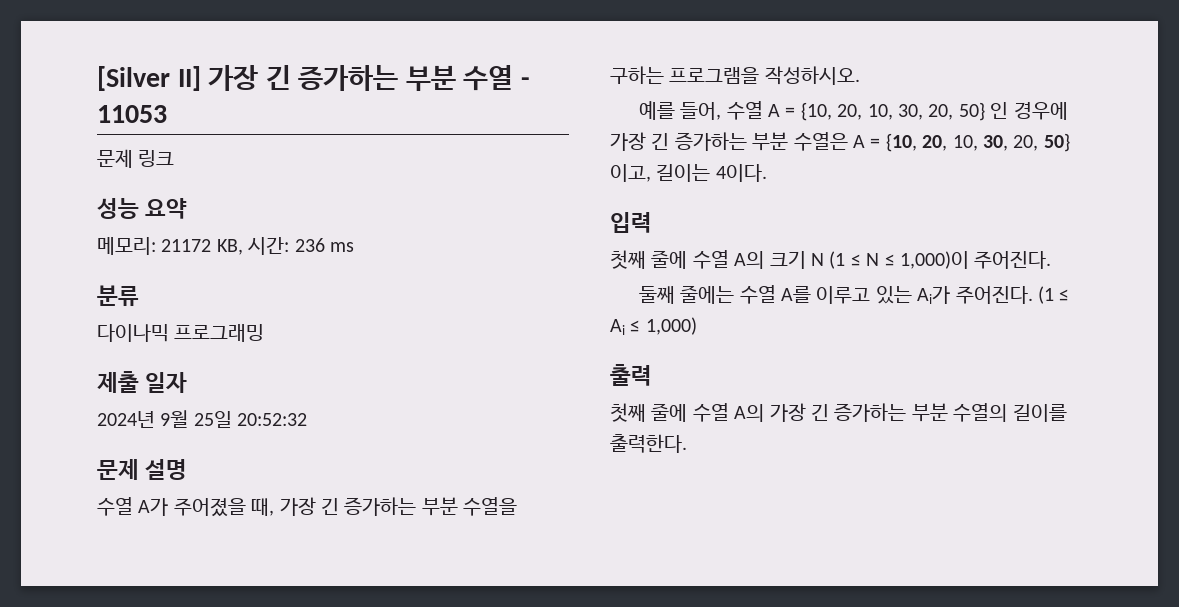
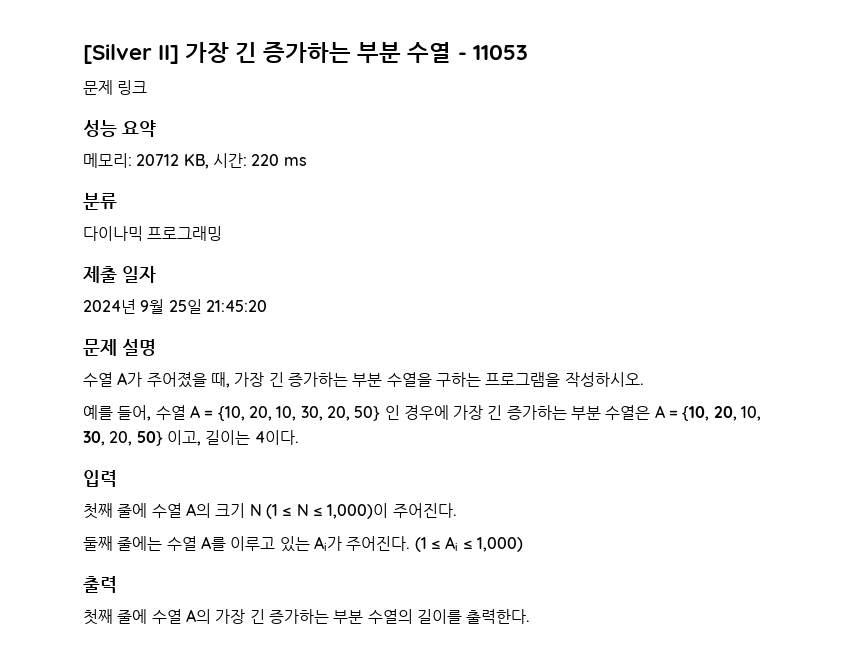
- 메모리: 21172 KB, 시간: 236 ms
+ 메모리: 20712 KB, 시간: 220 ms
- 2024년 9월 25일 20:52:32
+ 2024년 9월 25일 21:45:20

